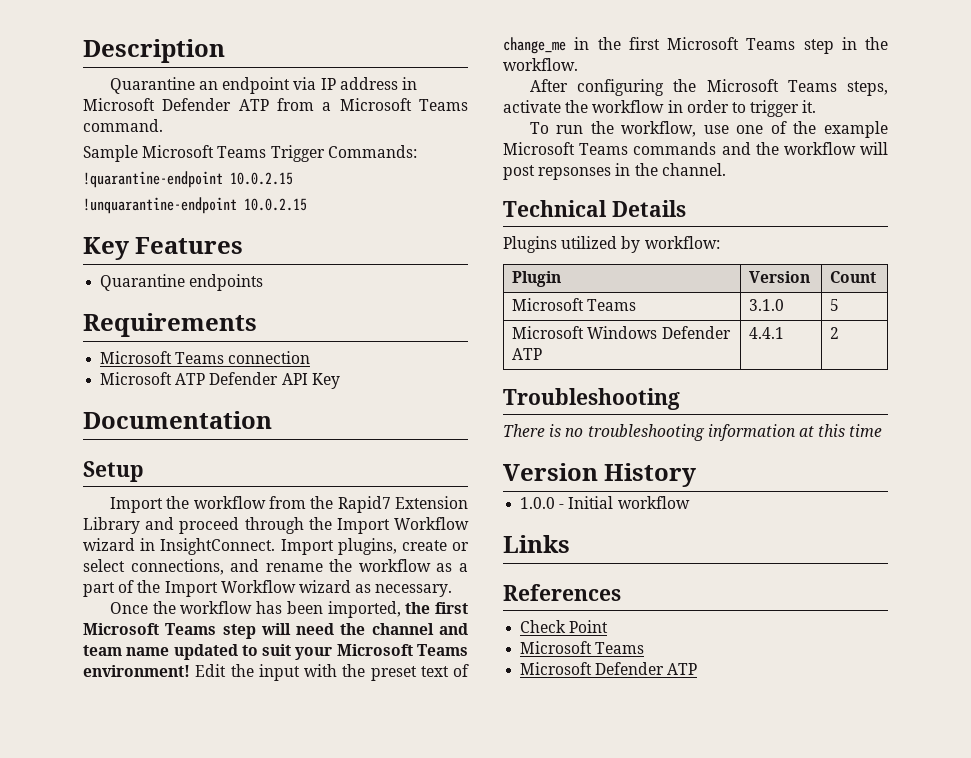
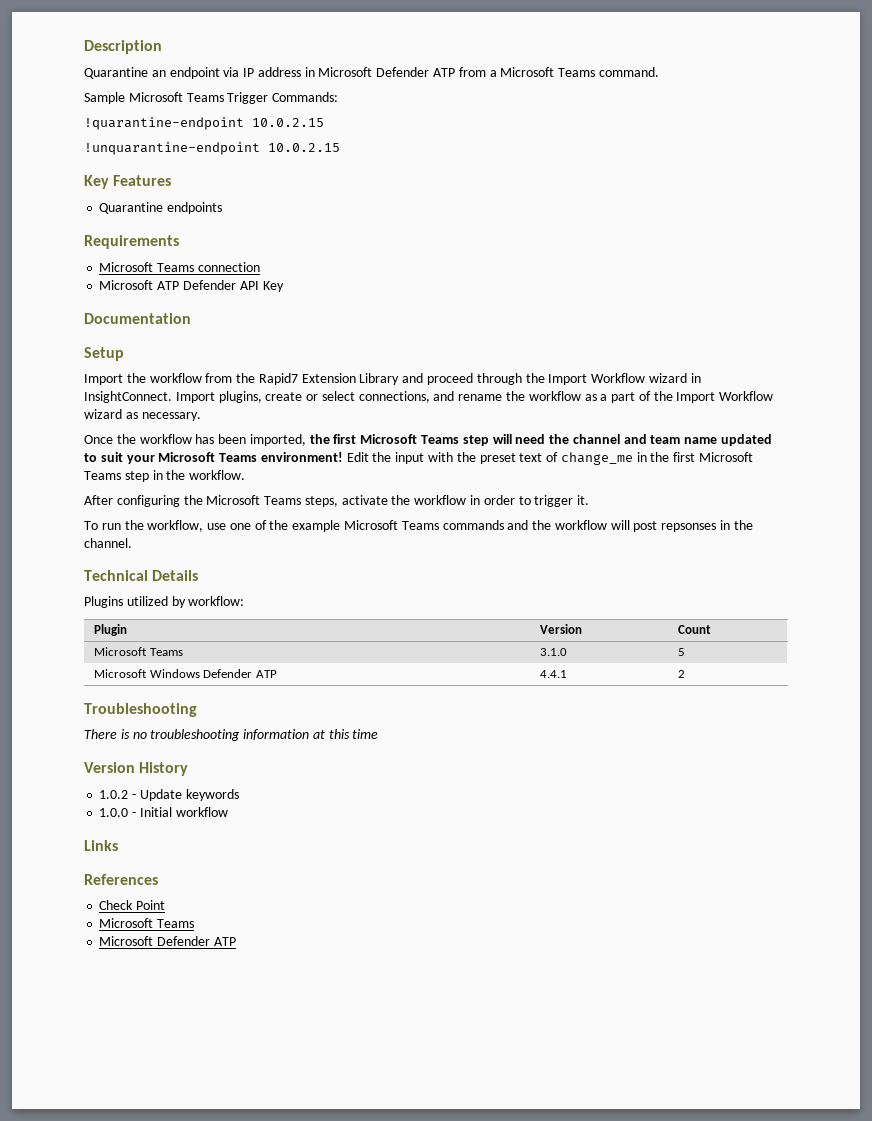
+ 1.0.2 - Update keywords

